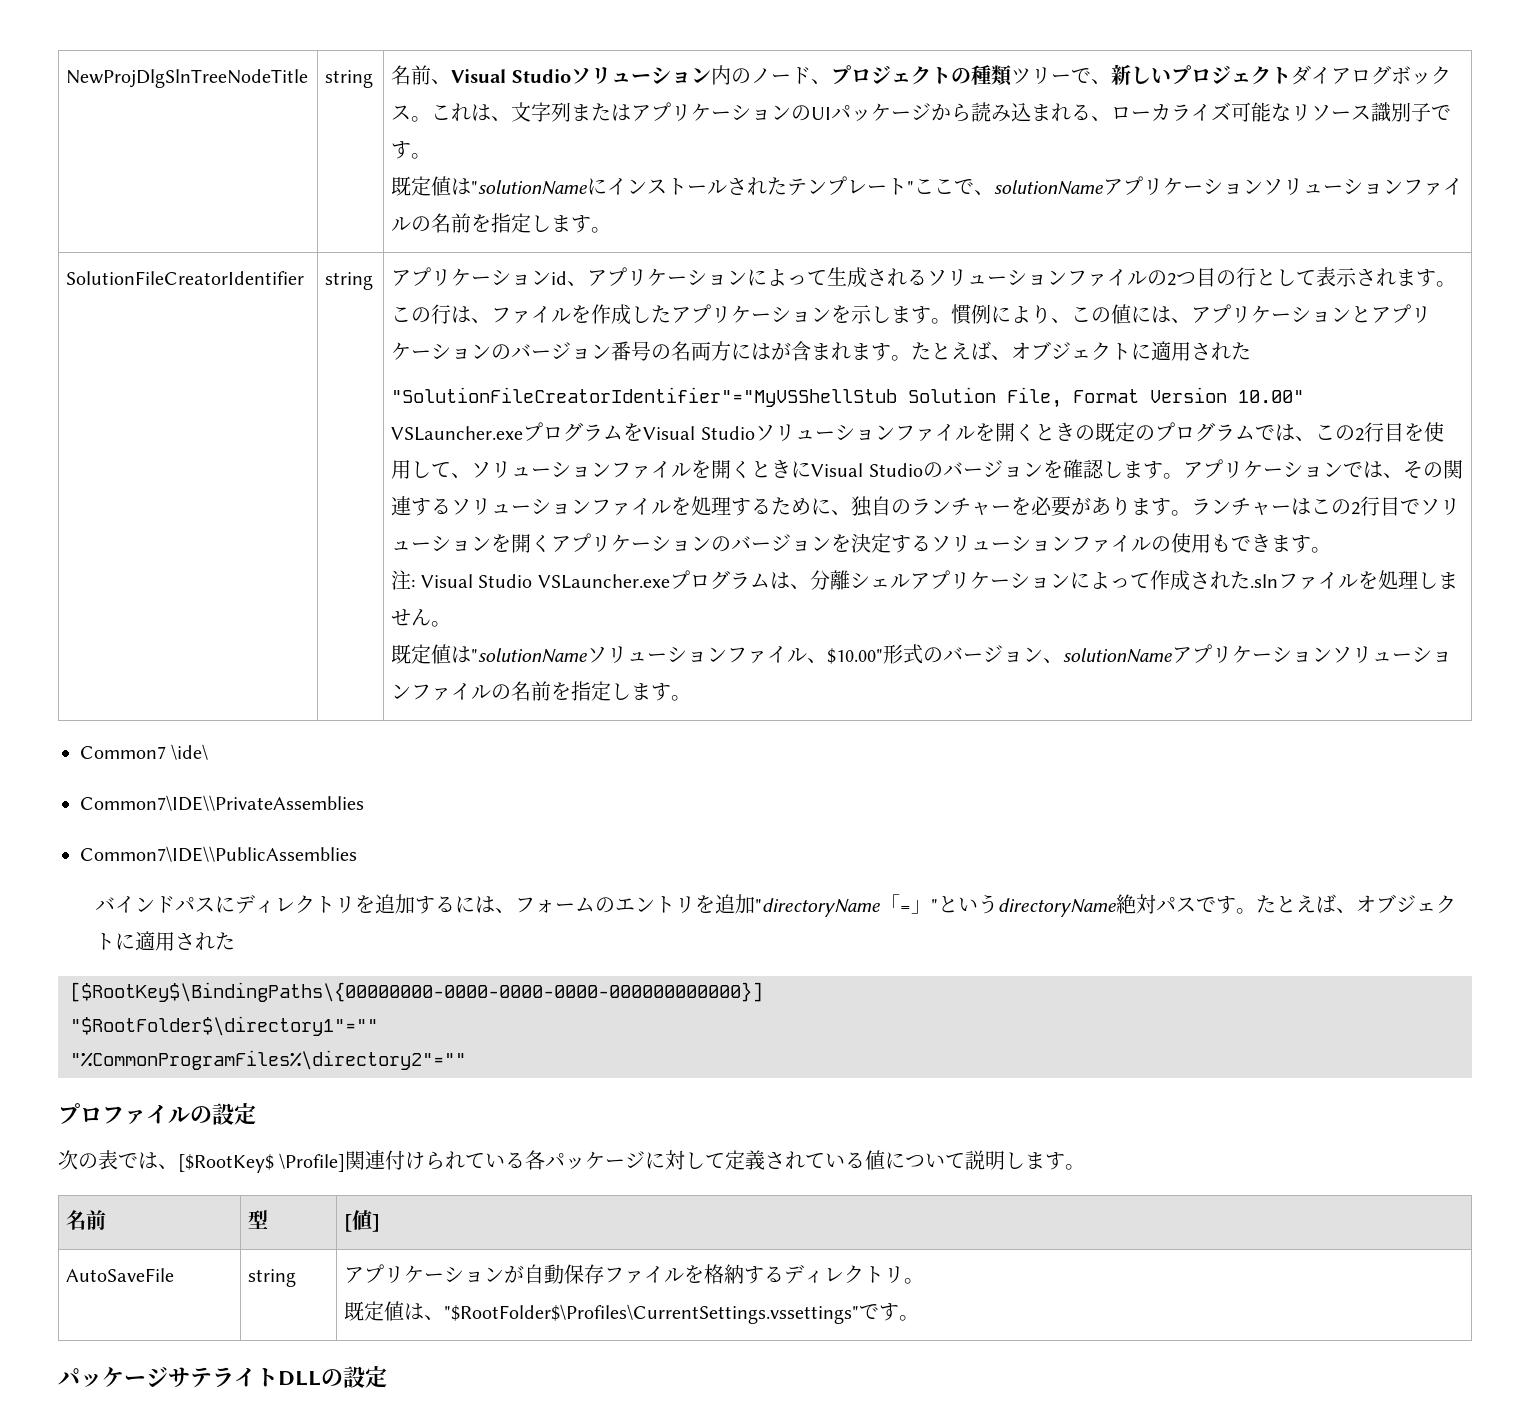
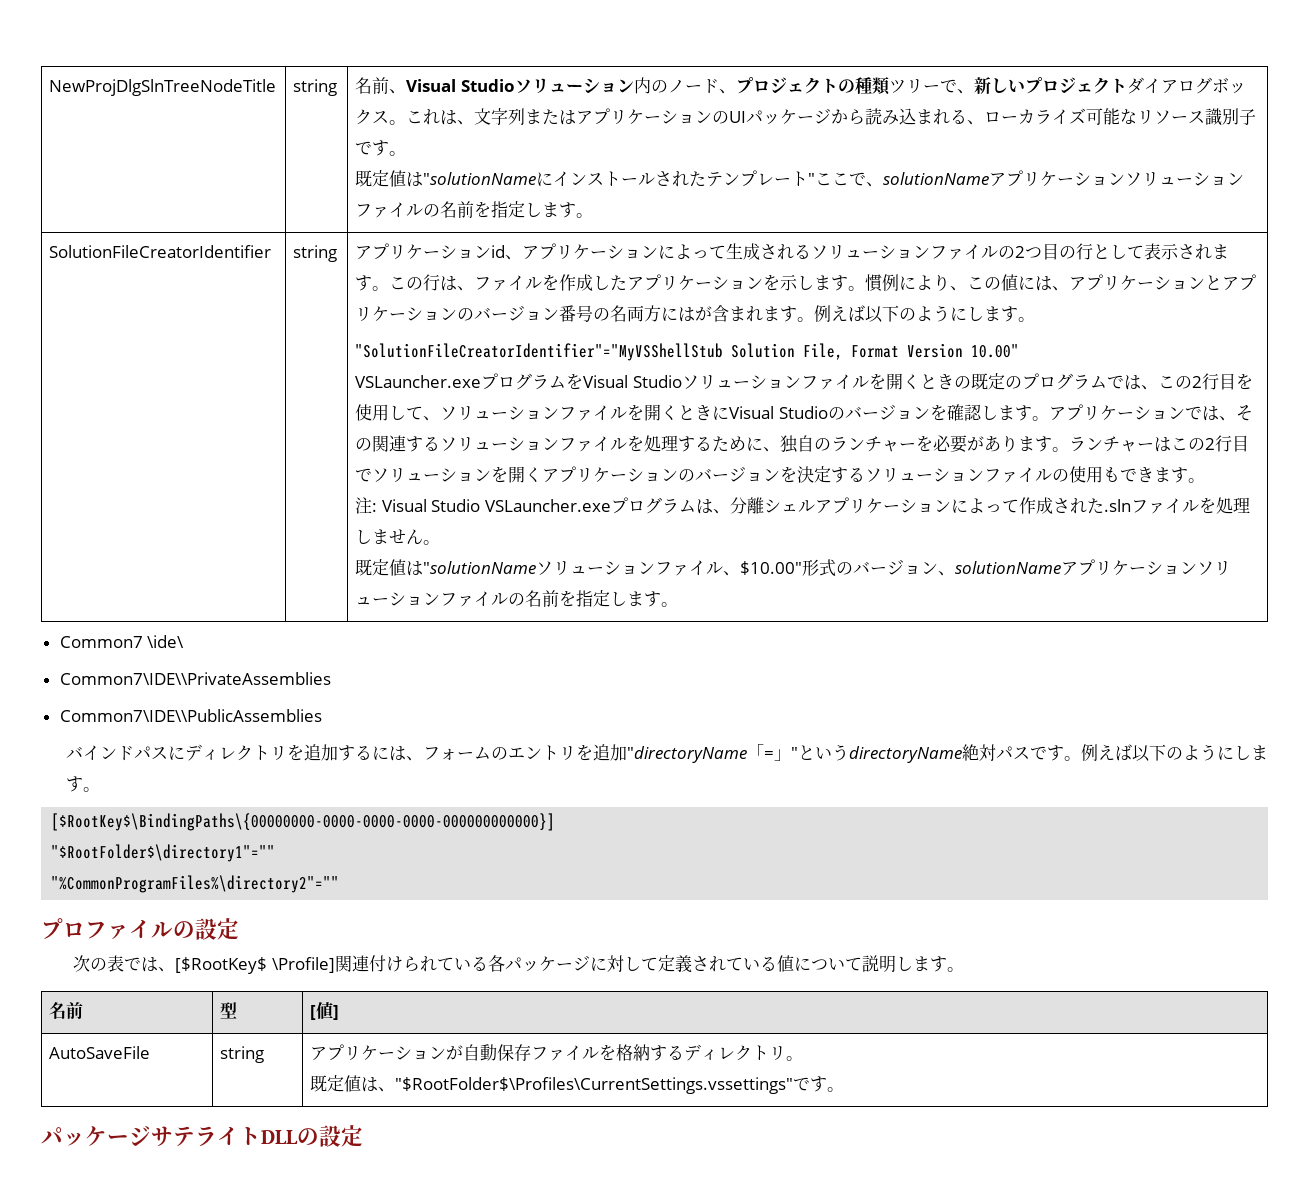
- 慣例により、この値には、アプリケーションとアプリケーションのバージョン番号の名両方にはが含まれます。たとえば、オブジェクトに適用された
+ 慣例により、この値には、アプリケーションとアプリケーションのバージョン番号の名両方にはが含まれます。例えば以下のようにします。
- バインドパスにディレクトリを追加するには、フォームのエントリを追加"directoryName「=」"というdirectoryName絶対パスです。たとえば、オブジェクトに適用された
+ バインドパスにディレクトリを追加するには、フォームのエントリを追加"directoryName「=」"というdirectoryName絶対パスです。例えば以下のようにします。

